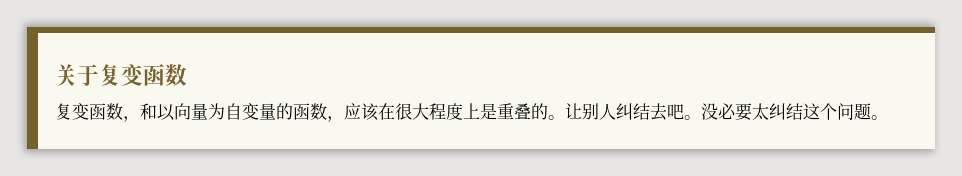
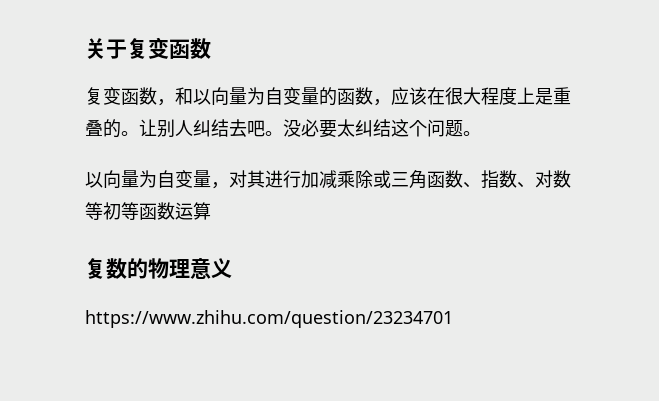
+ 以向量为自变量，对其进行加减乘除或三角函数、指数、对数等初等函数运算
+ 复数的物理意义
+ https://www.zhihu.com/question/23234701

